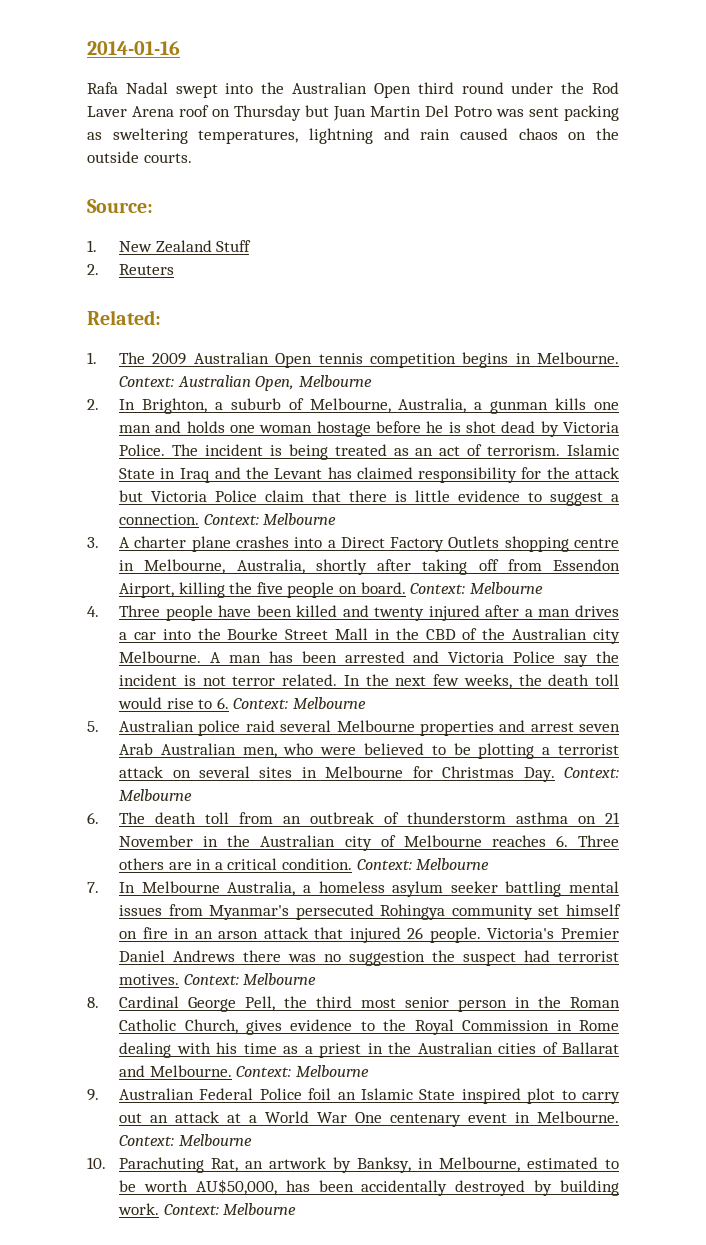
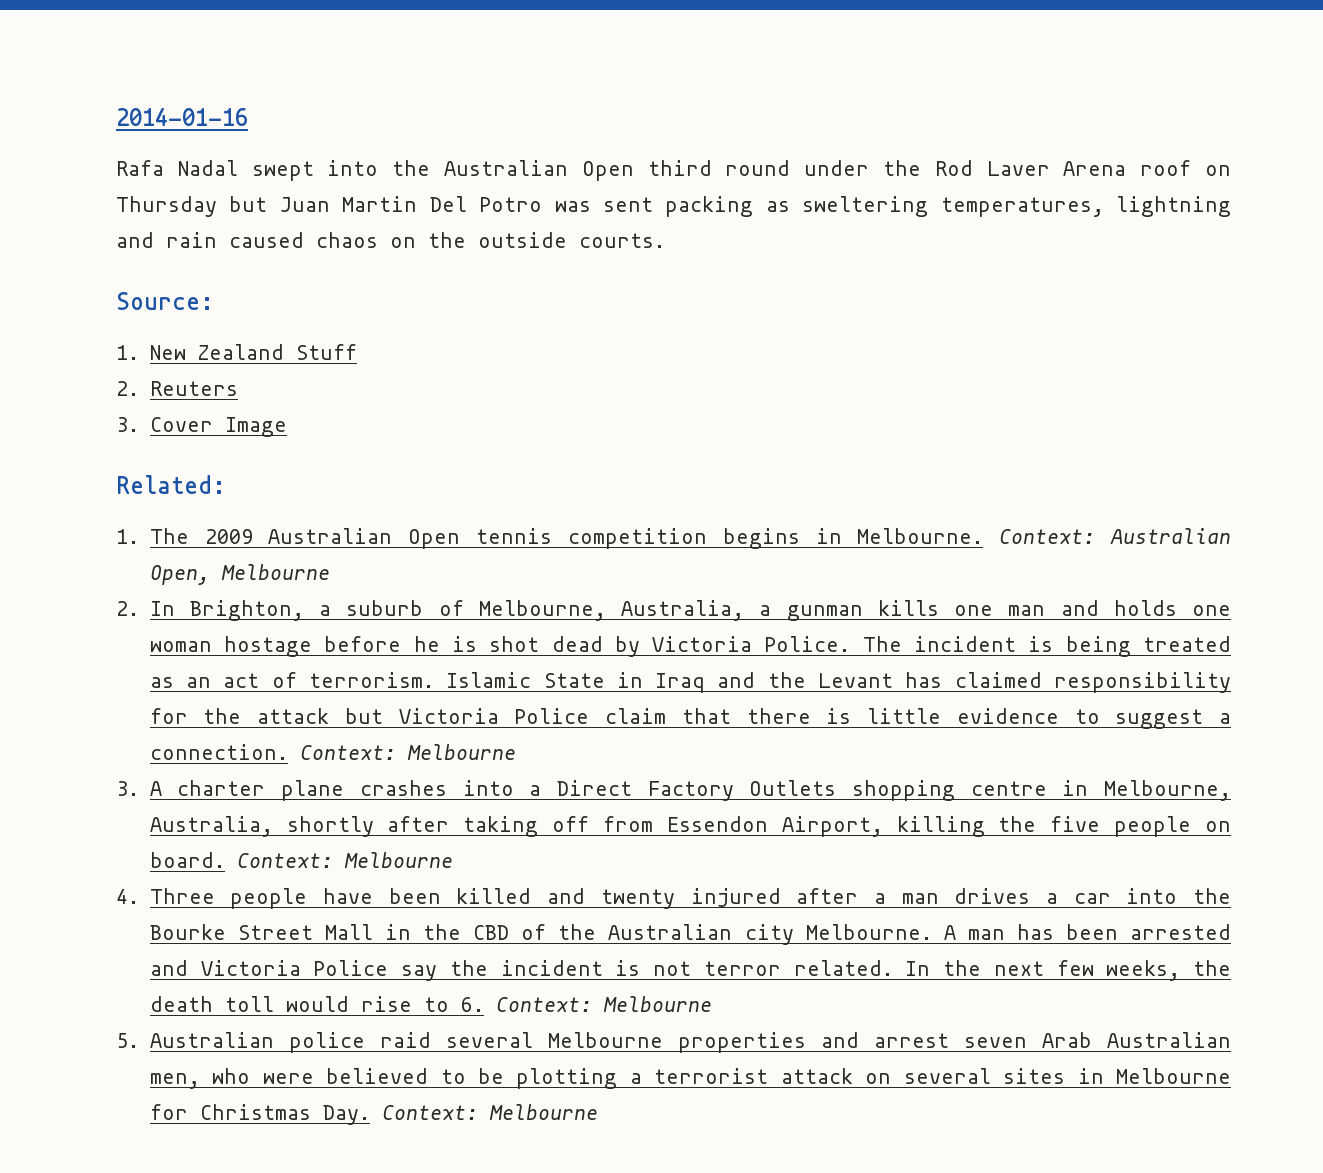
+ 3. Cover Image
- 6. The death toll from an outbreak of thunderstorm asthma on 21 November in the Australian city of Melbourne reaches 6. Three others are in a critical condition. Context: Melbourne
- 7. In Melbourne Australia, a homeless asylum seeker battling mental issues from Myanmar's persecuted Rohingya community set himself on fire in an arson attack that injured 26 people. Victoria's Premier Daniel Andrews there was no suggestion the suspect had terrorist motives. Context: Melbourne
- 8. Cardinal George Pell, the third most senior person in the Roman Catholic Church, gives evidence to the Royal Commission in Rome dealing with his time as a priest in the Australian cities of Ballarat and Melbourne. Context: Melbourne
- 9. Australian Federal Police foil an Islamic State inspired plot to carry out an attack at a World War One centenary event in Melbourne. Context: Melbourne
- 10. Parachuting Rat, an artwork by Banksy, in Melbourne, estimated to be worth AU$50,000, has been accidentally destroyed by building work. Context: Melbourne

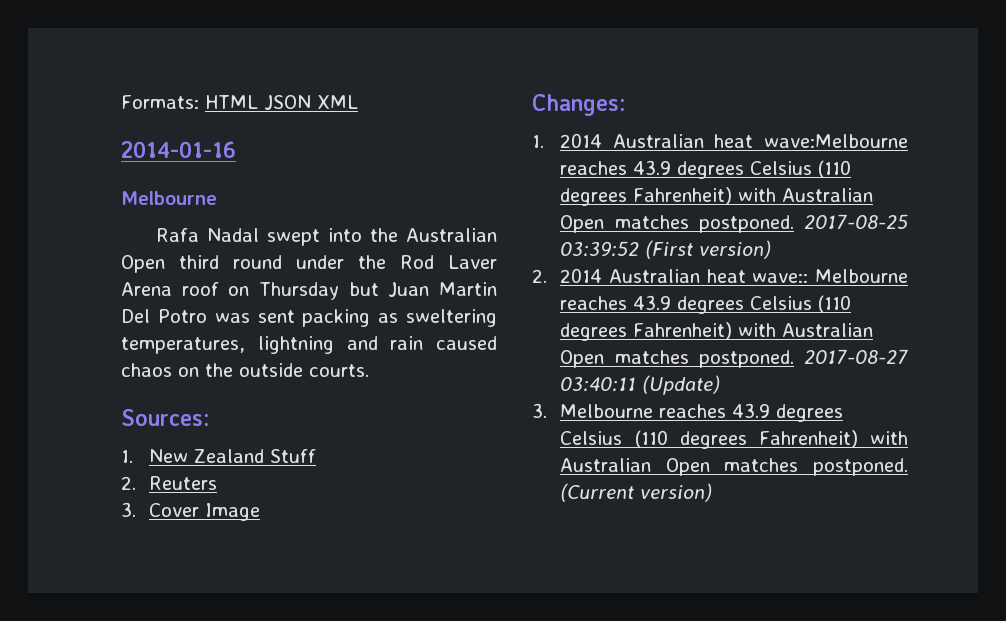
+ Formats: HTML JSON XML
  2014-01-16
+ Melbourne
- Source:
+ Sources:
- Related:
- 1. The 2009 Australian Open tennis competition begins in Melbourne. Context: Australian Open, Melbourne
- 2. In Brighton, a suburb of Melbourne, Australia, a gunman kills one man and holds one woman hostage before he is shot dead by Victoria Police. The incident is being treated as an act of terrorism. Islamic State in Iraq and the Levant has claimed responsibility for the attack but Victoria Police claim that there is little evidence to suggest a connection. Context: Melbourne
- 3. A charter plane crashes into a Direct Factory Outlets shopping centre in Melbourne, Australia, shortly after taking off from Essendon Airport, killing the five people on board. Context: Melbourne
- 4. Three people have been killed and twenty injured after a man drives a car into the Bourke Street Mall in the CBD of the Australian city Melbourne. A man has been arrested and Victoria Police say the incident is not terror related. In the next few weeks, the death toll would rise to 6. Context: Melbourne
- 5. Australian police raid several Melbourne properties and arrest seven Arab Australian men, who were believed to be plotting a terrorist attack on several sites in Melbourne for Christmas Day. Context: Melbourne
+ Changes:
+ 1. 2014 Australian heat wave:Melbourne reaches 43.9 degrees Celsius (110 degrees Fahrenheit) with Australian Open matches postponed. 2017-08-25 03:39:52 (First version)
+ 2. 2014 Australian heat wave:: Melbourne reaches 43.9 degrees Celsius (110 degrees Fahrenheit) with Australian Open matches postponed. 2017-08-27 03:40:11 (Update)
+ 3. Melbourne reaches 43.9 degrees Celsius (110 degrees Fahrenheit) with Australian Open matches postponed. (Current version)

